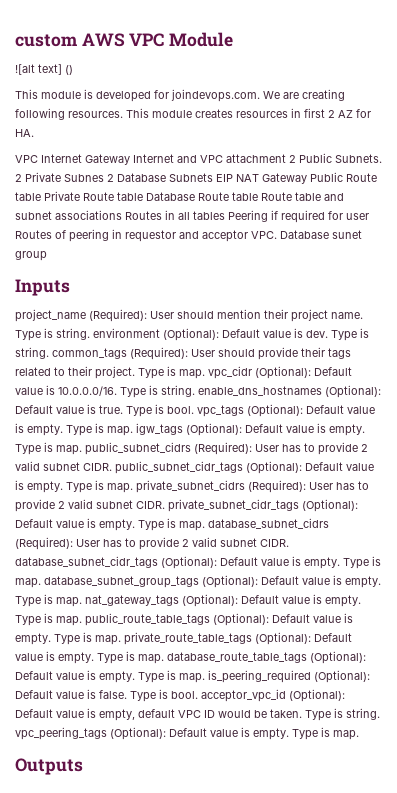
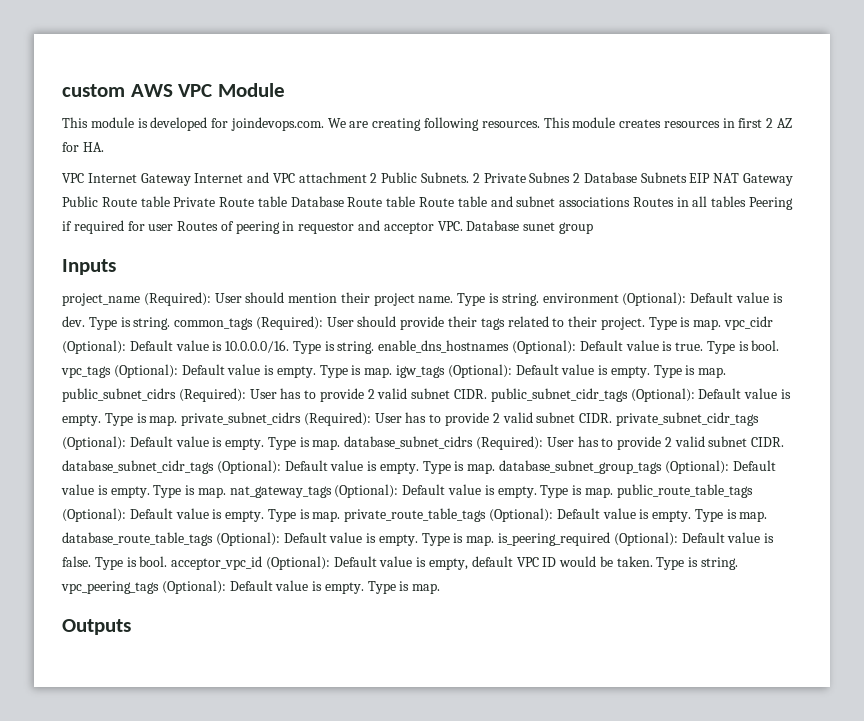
- ![alt text] ()

